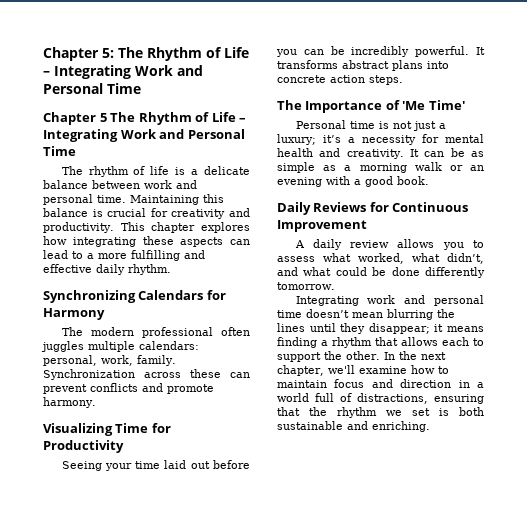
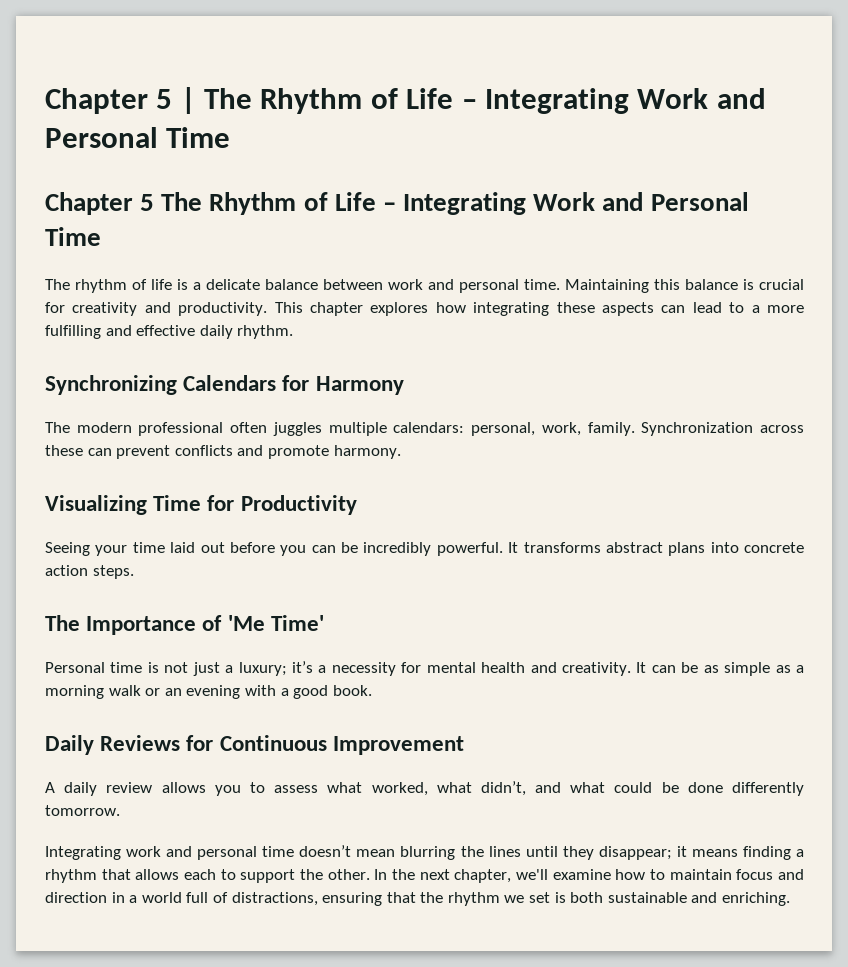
- Chapter 5: The Rhythm of Life – Integrating Work and Personal Time
+ Chapter 5 | The Rhythm of Life – Integrating Work and Personal Time

